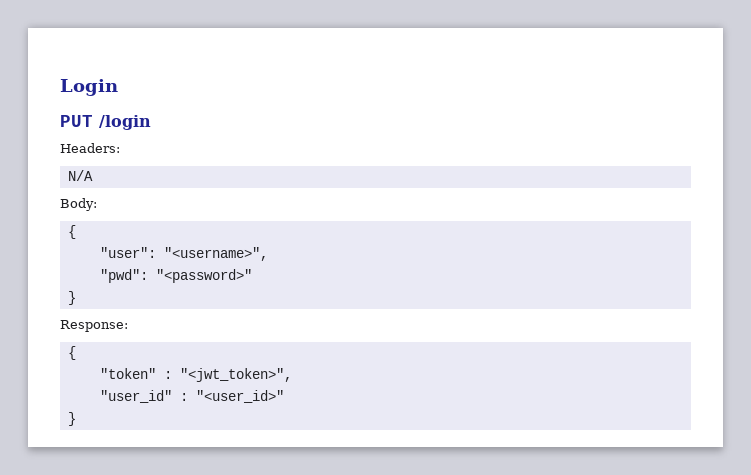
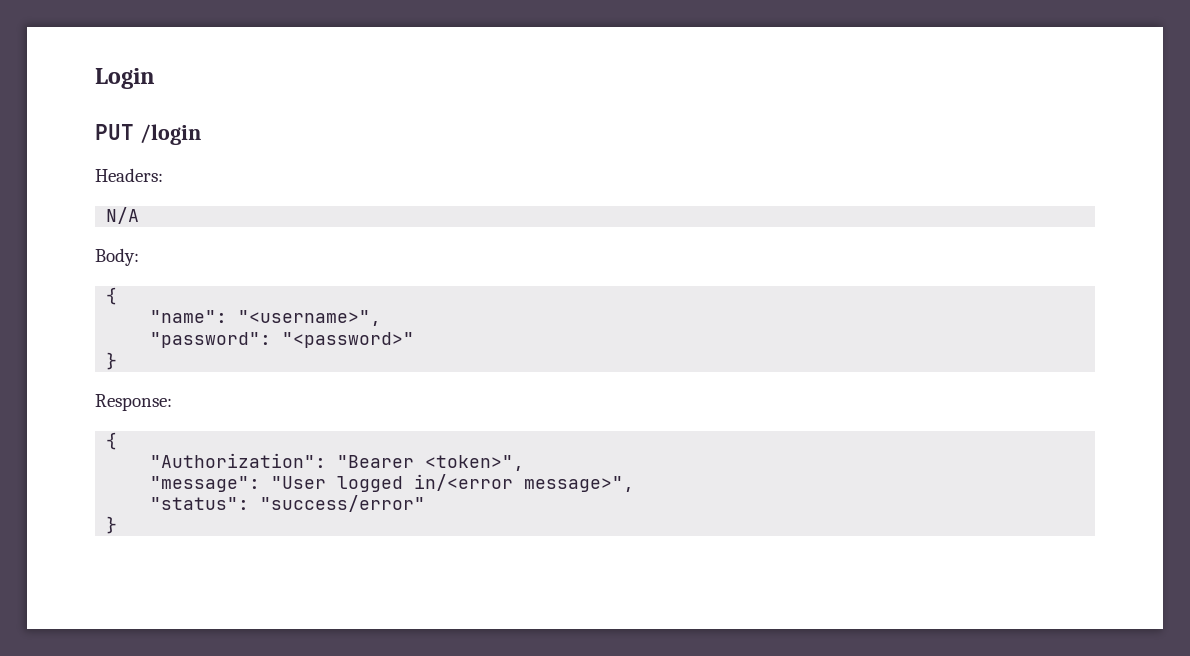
- "user": "<username>",
+ "name": "<username>",
- "pwd": "<password>"
+ "password": "<password>"
- "token" : "<jwt_token>",
- "user_id" : "<user_id>"
+ "Authorization": "Bearer <token>",
+ "message": "User logged in/<error message>",
+ "status": "success/error"

